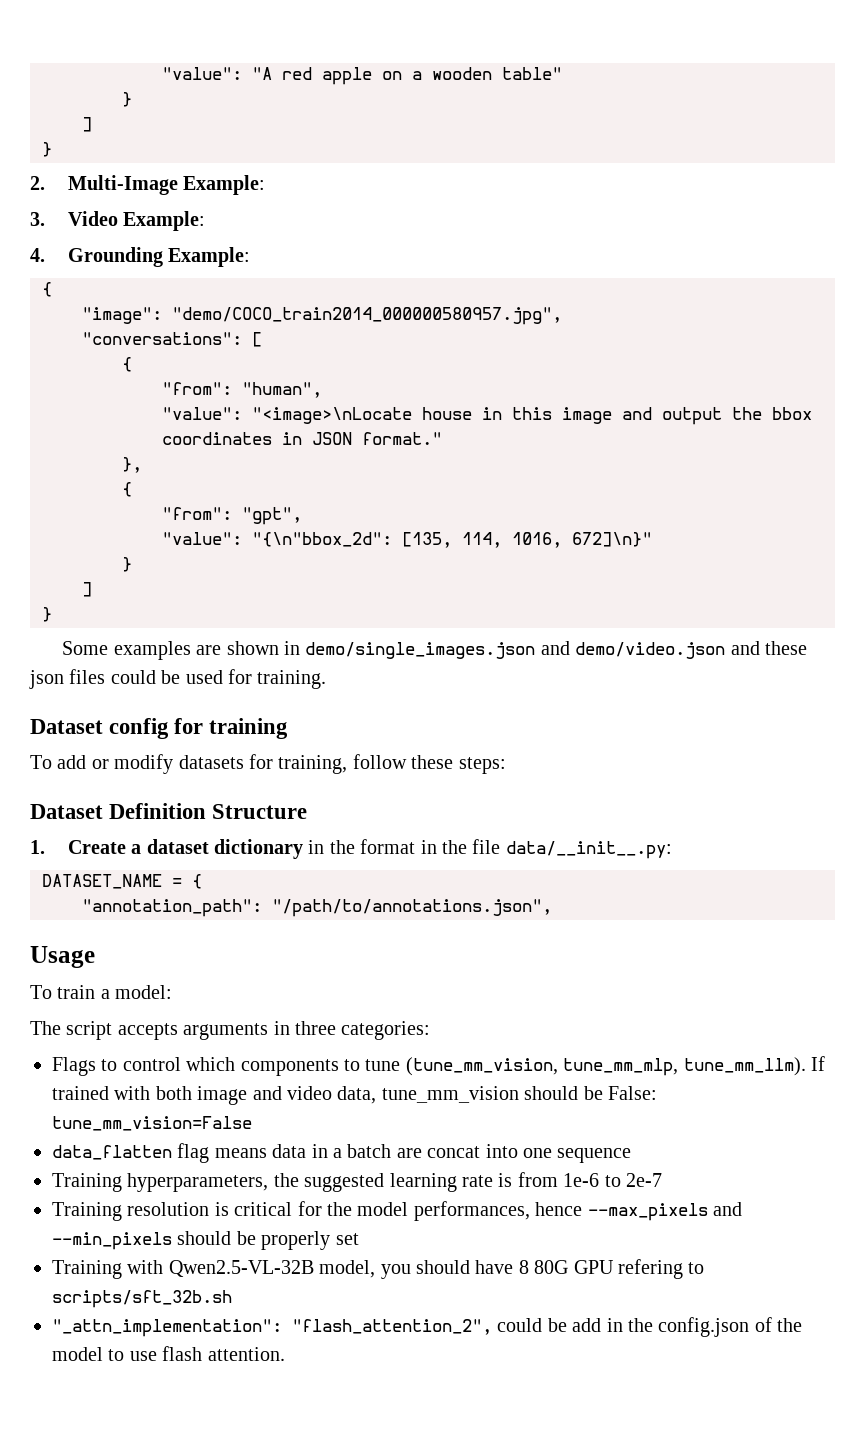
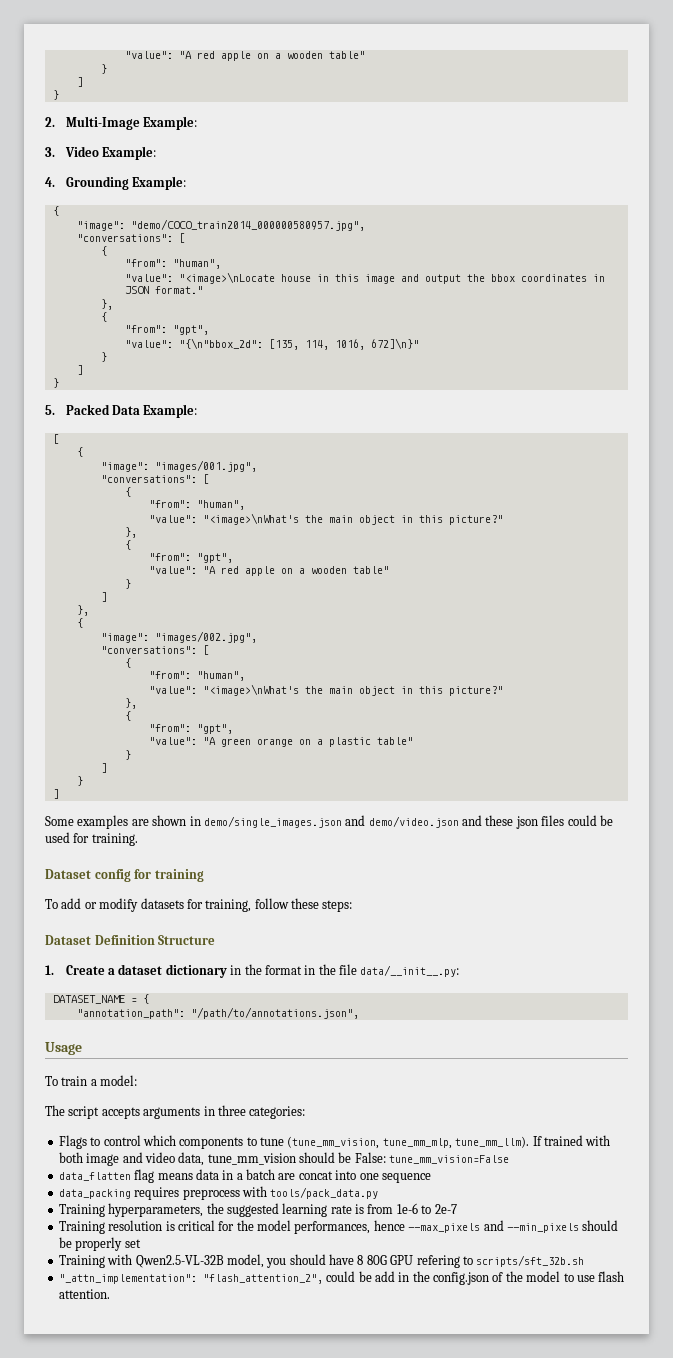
+ 5. Packed Data Example:
+ [
+ {
+ "image": "images/001.jpg",
+ "conversations": [
+ {
+ "from": "human",
+ "value": "<image>\nWhat's the main object in this picture?"
+ },
+ {
+ "from": "gpt",
+ "value": "A red apple on a wooden table"
+ }
+ ]
+ },
+ {
+ "image": "images/002.jpg",
+ "conversations": [
+ {
+ "from": "human",
+ "value": "<image>\nWhat's the main object in this picture?"
+ },
+ {
+ "from": "gpt",
+ "value": "A green orange on a plastic table"
+ }
+ ]
+ }
+ ]
+ data_packing requires preprocess with tools/pack_data.py

